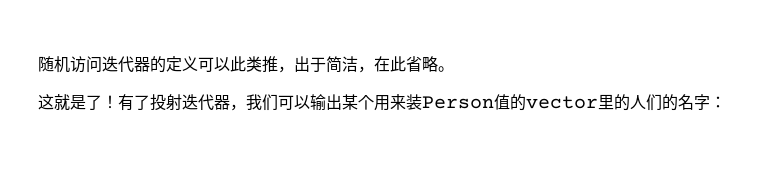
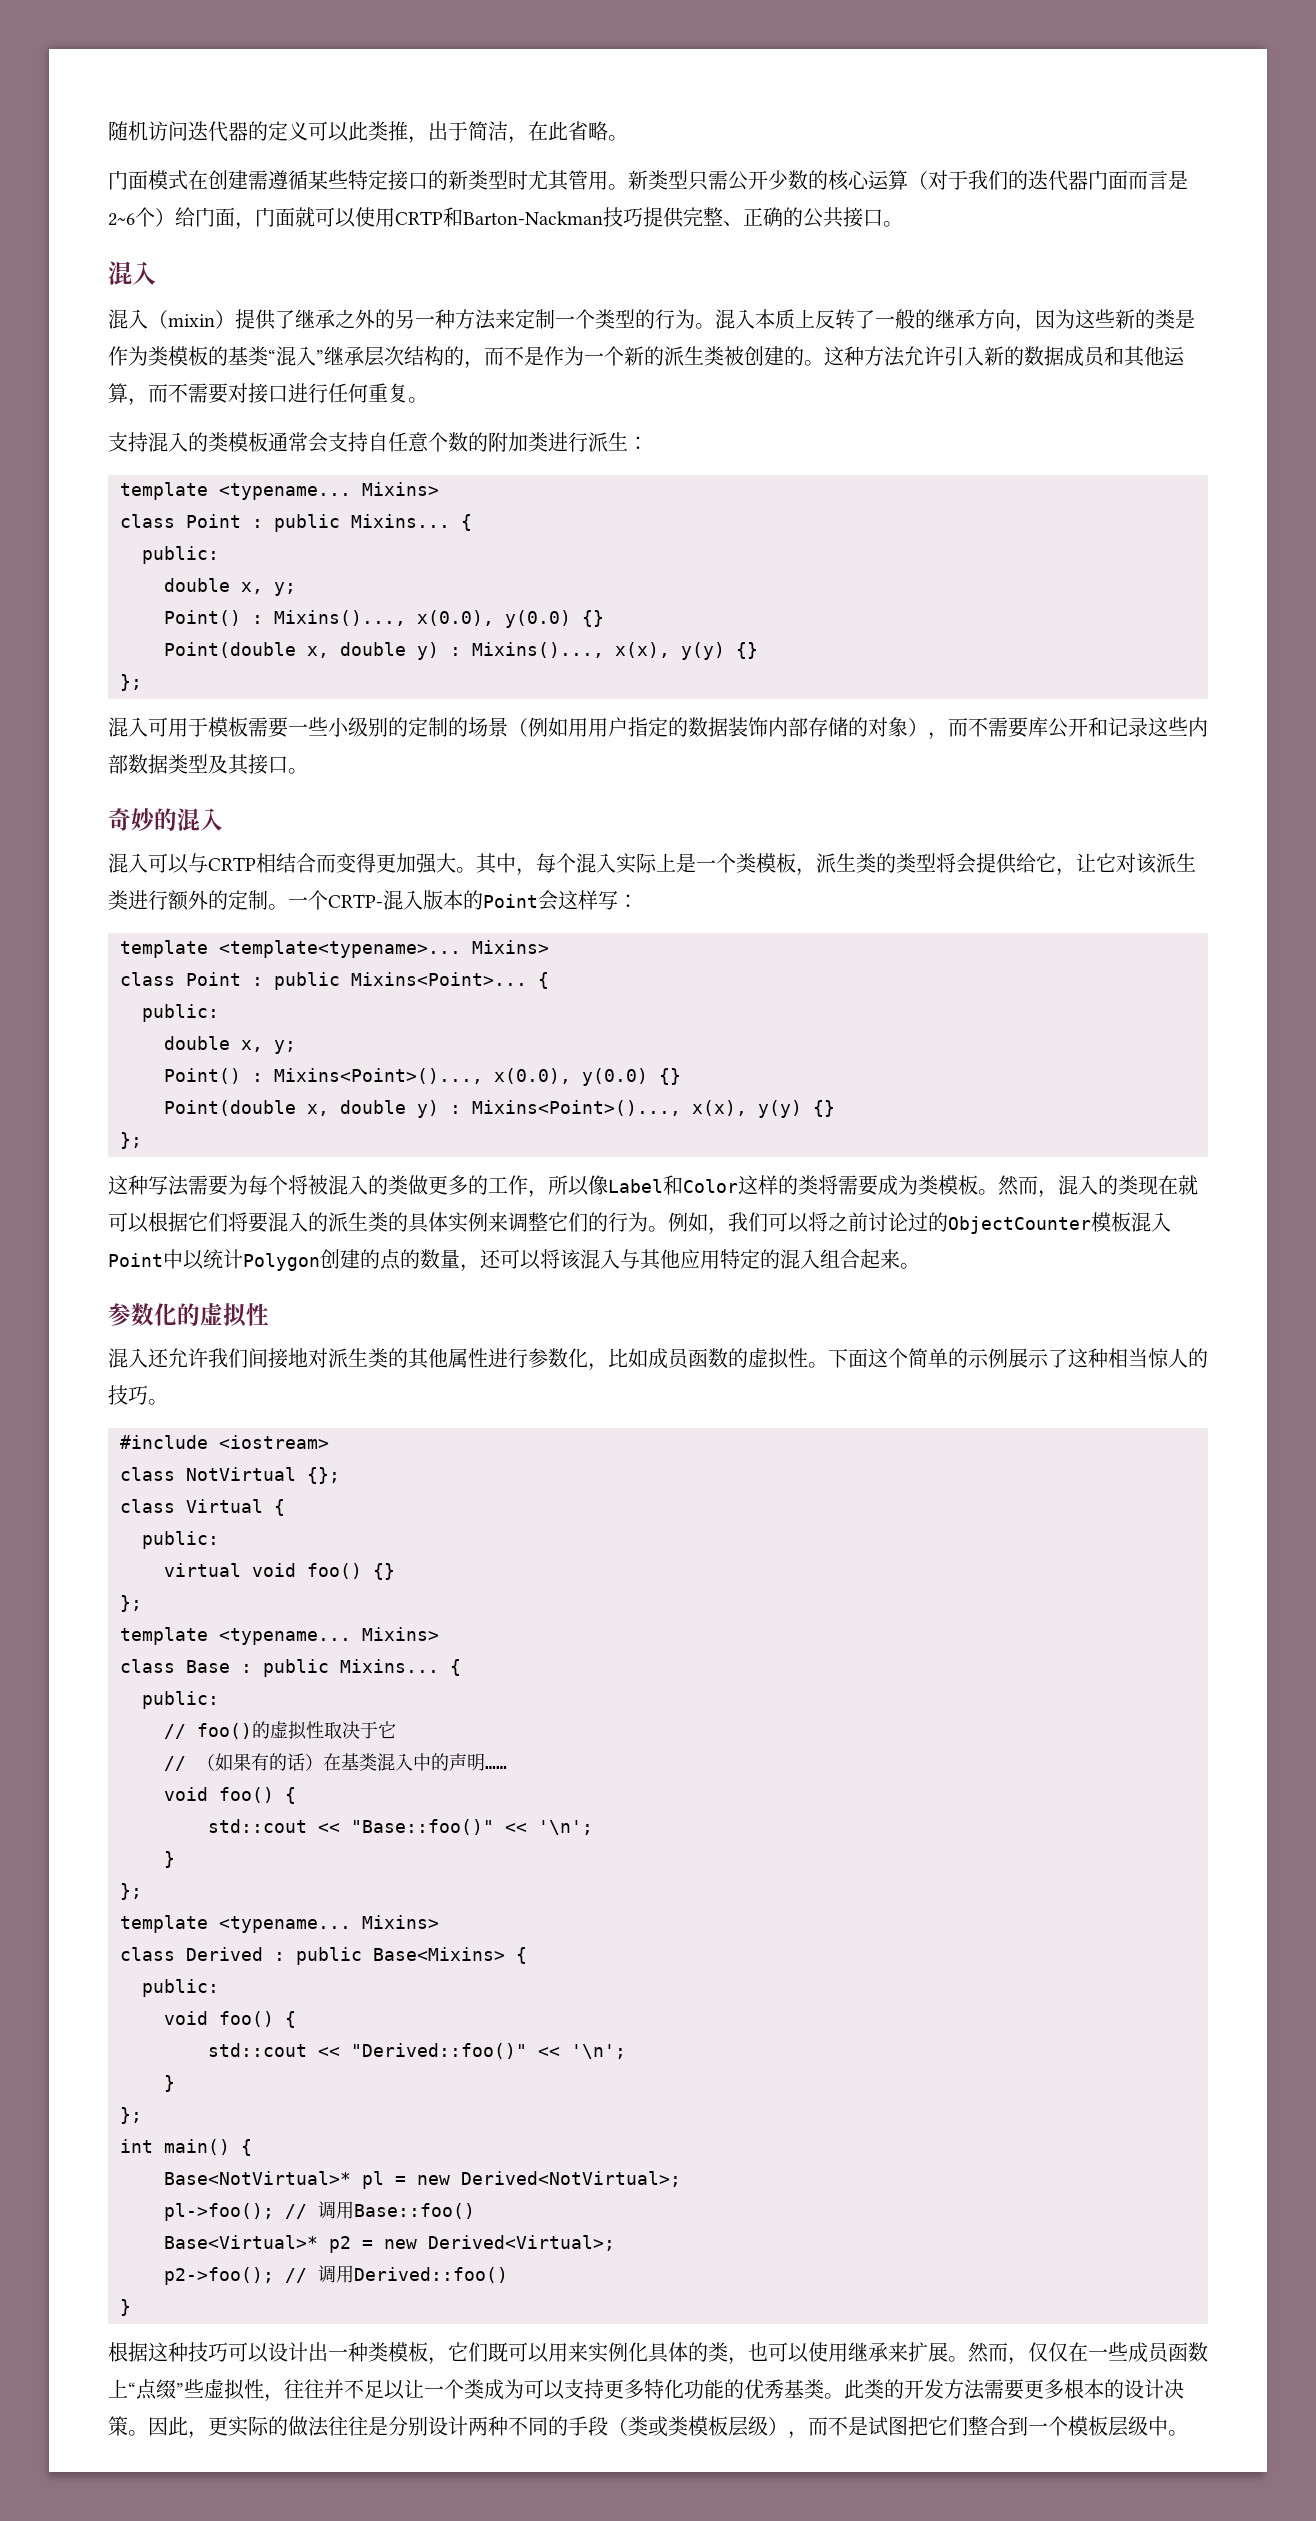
- 这就是了！有了投射迭代器，我们可以输出某个用来装Person值的vector里的人们的名字：
+ 门面模式在创建需遵循某些特定接口的新类型时尤其管用。新类型只需公开少数的核心运算（对于我们的迭代器门面而言是2~6个）给门面，门面就可以使用CRTP和Barton-Nackman技巧提供完整、正确的公共接口。
+ 混入
+ 混入（mixin）提供了继承之外的另一种方法来定制一个类型的行为。混入本质上反转了一般的继承方向，因为这些新的类是作为类模板的基类“混入”继承层次结构的，而不是作为一个新的派生类被创建的。这种方法允许引入新的数据成员和其他运算，而不需要对接口进行任何重复。
+ 支持混入的类模板通常会支持自任意个数的附加类进行派生：
+ template <typename... Mixins>
+ class Point : public Mixins... {
+ public:
+ double x, y;
+ Point() : Mixins()..., x(0.0), y(0.0) {}
+ Point(double x, double y) : Mixins()..., x(x), y(y) {}
+ };
+ 混入可用于模板需要一些小级别的定制的场景（例如用用户指定的数据装饰内部存储的对象），而不需要库公开和记录这些内部数据类型及其接口。
+ 奇妙的混入
+ 混入可以与CRTP相结合而变得更加强大。其中，每个混入实际上是一个类模板，派生类的类型将会提供给它，让它对该派生类进行额外的定制。一个CRTP-混入版本的Point会这样写：
+ template <template<typename>... Mixins>
+ class Point : public Mixins<Point>... {
+ public:
+ double x, y;
+ Point() : Mixins<Point>()..., x(0.0), y(0.0) {}
+ Point(double x, double y) : Mixins<Point>()..., x(x), y(y) {}
+ };
+ 这种写法需要为每个将被混入的类做更多的工作，所以像Label和Color这样的类将需要成为类模板。然而，混入的类现在就可以根据它们将要混入的派生类的具体实例来调整它们的行为。例如，我们可以将之前讨论过的ObjectCounter模板混入Point中以统计Polygon创建的点的数量，还可以将该混入与其他应用特定的混入组合起来。
+ 参数化的虚拟性
+ 混入还允许我们间接地对派生类的其他属性进行参数化，比如成员函数的虚拟性。下面这个简单的示例展示了这种相当惊人的技巧。
+ #include <iostream>
+ class NotVirtual {};
+ class Virtual {
+ public:
+ virtual void foo() {}
+ };
+ template <typename... Mixins>
+ class Base : public Mixins... {
+ public:
+ // foo()的虚拟性取决于它
+ // （如果有的话）在基类混入中的声明……
+ void foo() {
+ std::cout << "Base::foo()" << '\n';
+ }
+ };
+ template <typename... Mixins>
+ class Derived : public Base<Mixins> {
+ public:
+ void foo() {
+ std::cout << "Derived::foo()" << '\n';
+ }
+ };
+ int main() {
+ Base<NotVirtual>* pl = new Derived<NotVirtual>;
+ pl->foo(); // 调用Base::foo()
+ Base<Virtual>* p2 = new Derived<Virtual>;
+ p2->foo(); // 调用Derived::foo()
+ }
+ 根据这种技巧可以设计出一种类模板，它们既可以用来实例化具体的类，也可以使用继承来扩展。然而，仅仅在一些成员函数上“点缀”些虚拟性，往往并不足以让一个类成为可以支持更多特化功能的优秀基类。此类的开发方法需要更多根本的设计决策。因此，更实际的做法往往是分别设计两种不同的手段（类或类模板层级），而不是试图把它们整合到一个模板层级中。

